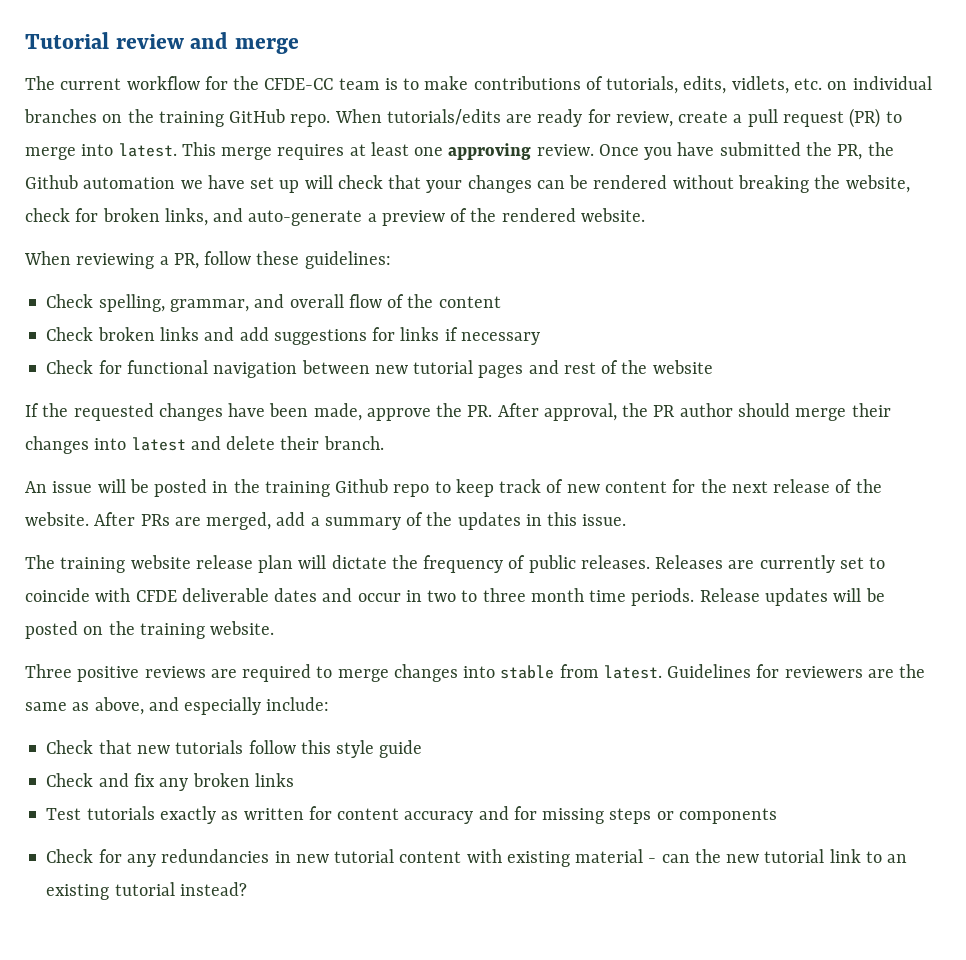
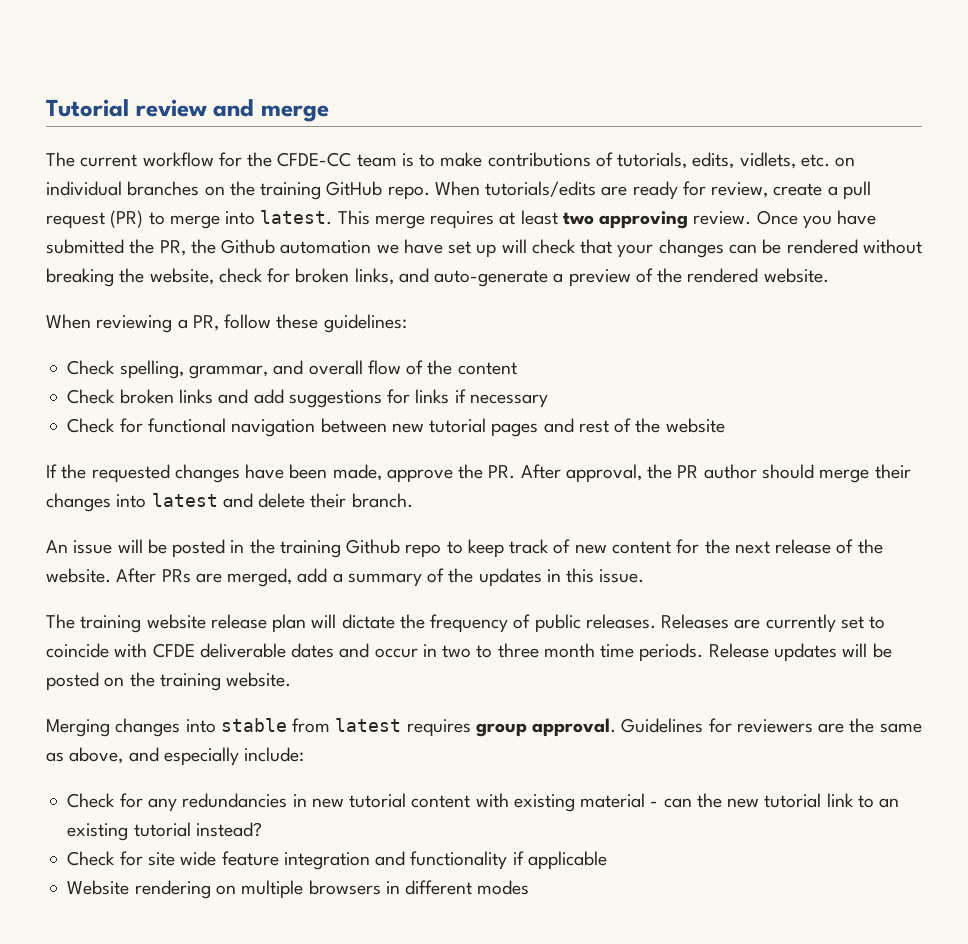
- This merge requires at least one approving review.
+ This merge requires at least two approving review.
- Three positive reviews are required to merge changes into stable from latest.
+ Merging changes into stable from latest requires group approval.
- Check that new tutorials follow this style guide
- Check and fix any broken links
- Test tutorials exactly as written for content accuracy and for missing steps or components
+ Check for site wide feature integration and functionality if applicable
+ Website rendering on multiple browsers in different modes

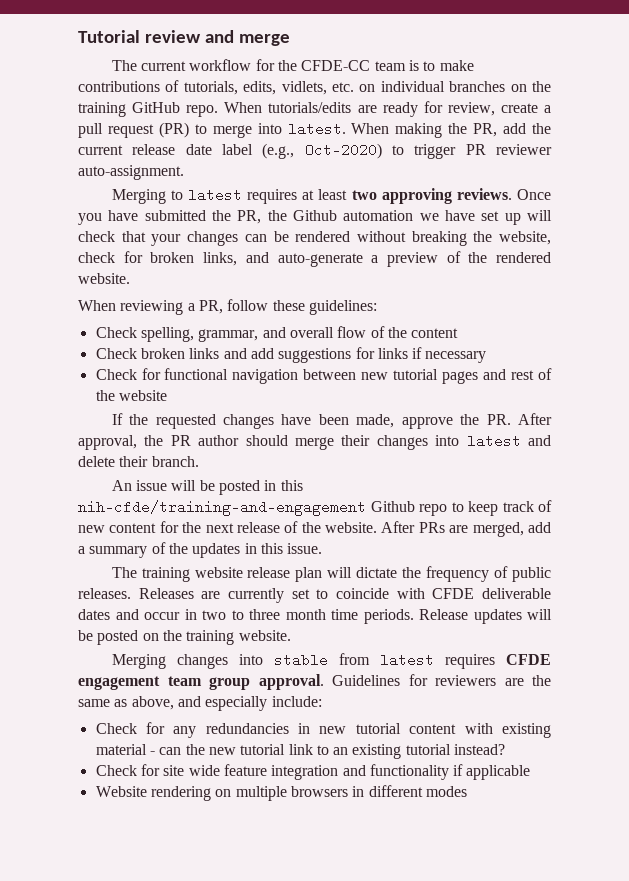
- This merge requires at least two approving review.
+ When making the PR, add the current release date label (e.g., Oct-2020) to trigger PR reviewer auto-assignment.
+ Merging to latest requires at least two approving reviews.
- An issue will be posted in the training Github repo to keep track of new content for the next release of the website.
+ An issue will be posted in this nih-cfde/training-and-engagement Github repo to keep track of new content for the next release of the website.
- Merging changes into stable from latest requires group approval.
+ Merging changes into stable from latest requires CFDE engagement team group approval.

